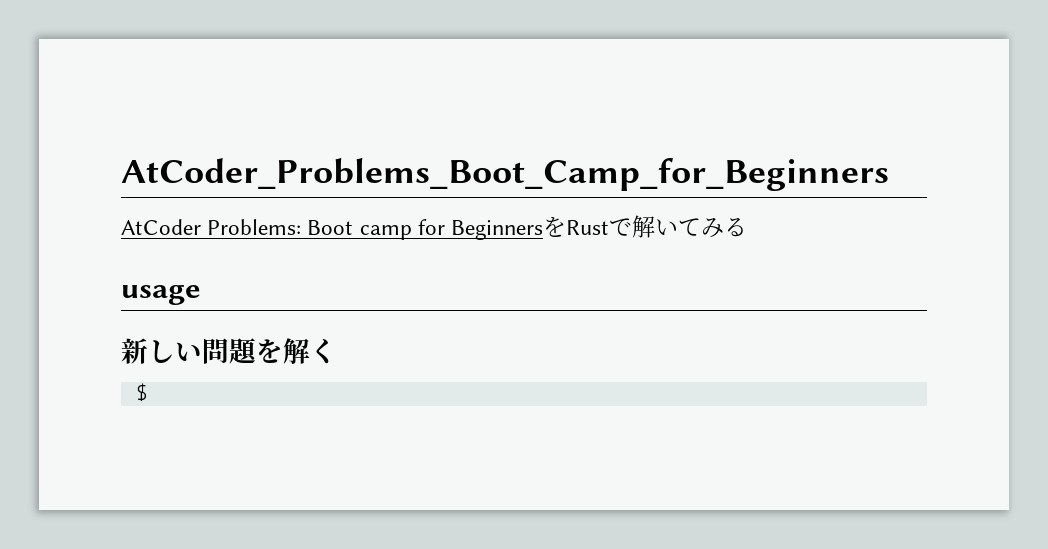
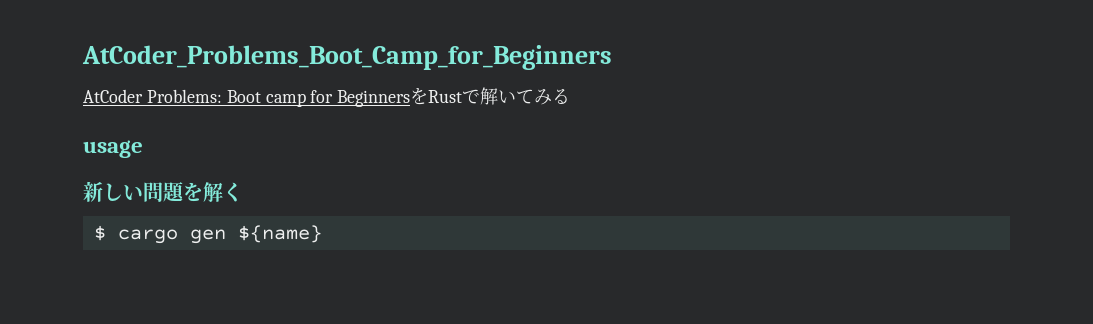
- $
+ $ cargo gen ${name}

